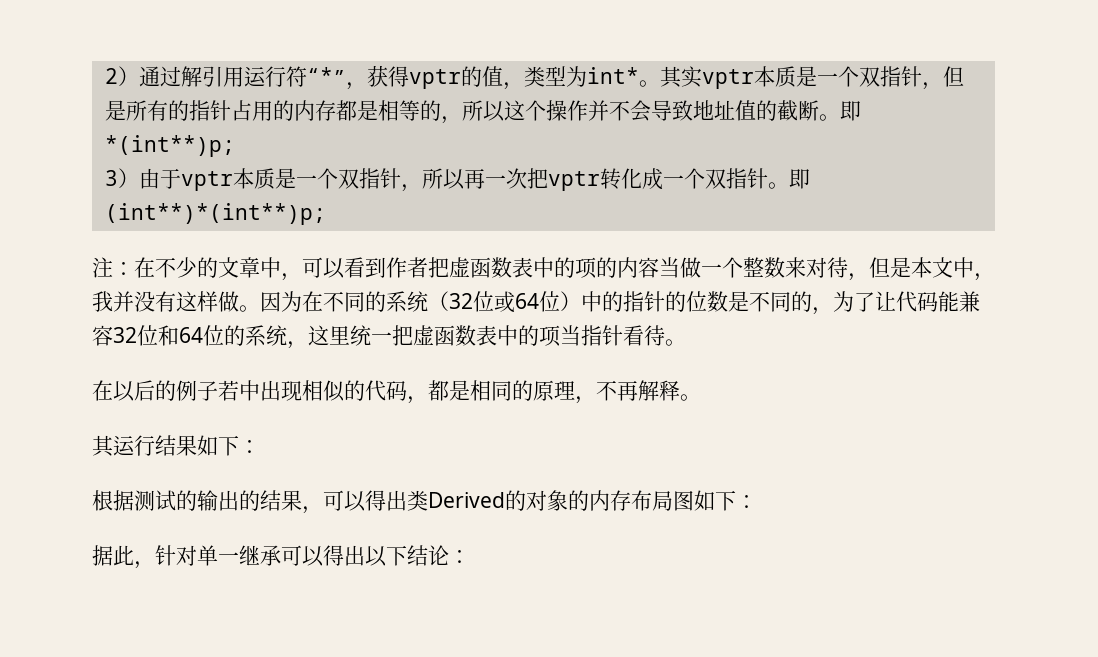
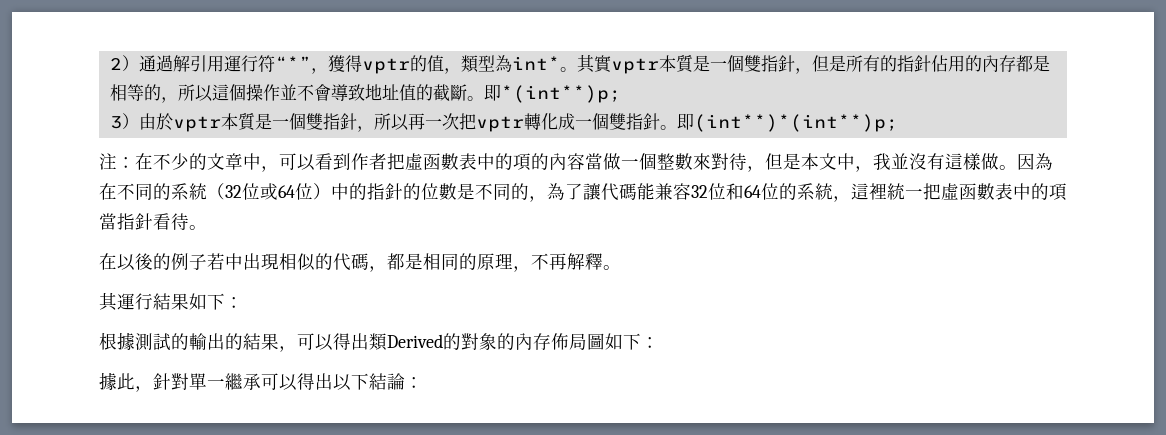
- 2）通过解引用运行符“*”，获得vptr的值，类型为int*。
+ 2）通過解引用運行符“*”，獲得vptr的值，類型為int*。
- 其实vptr本质是一个双指针，但是所有的指针占用的内存都是相等的，所以这个操作并不会导致地址值的截断。
+ 其實vptr本質是一個雙指針，但是所有的指針佔用的內存都是相等的，所以這個操作並不會導致地址值的截斷。
- 3）由于vptr本质是一个双指针，所以再一次把vptr转化成一个双指针。
+ 3）由於vptr本質是一個雙指針，所以再一次把vptr轉化成一個雙指針。
- 注：在不少的文章中，可以看到作者把虚函数表中的项的内容当做一个整数来对待，但是本文中，我并没有这样做。因为在不同的系统（32位或64位）中的指针的位数是不同的，为了让代码能兼容32位和64位的系统，这里统一把虚函数表中的项当指针看待。
+ 注：在不少的文章中，可以看到作者把虛函數表中的項的內容當做一個整數來對待，但是本文中，我並沒有這樣做。因為在不同的系統（32位或64位）中的指針的位數是不同的，為了讓代碼能兼容32位和64位的系統，這裡統一把虛函數表中的項當指針看待。
- 在以后的例子若中出现相似的代码，都是相同的原理，不再解释。
+ 在以後的例子若中出現相似的代碼，都是相同的原理，不再解釋。
- 其运行结果如下：
+ 其運行結果如下：
- 根据测试的输出的结果，可以得出类Derived的对象的内存布局图如下：
- 据此，针对单一继承可以得出以下结论：
+ 根據測試的輸出的結果，可以得出類Derived的對象的內存佈局圖如下：
+ 據此，針對單一繼承可以得出以下結論：

